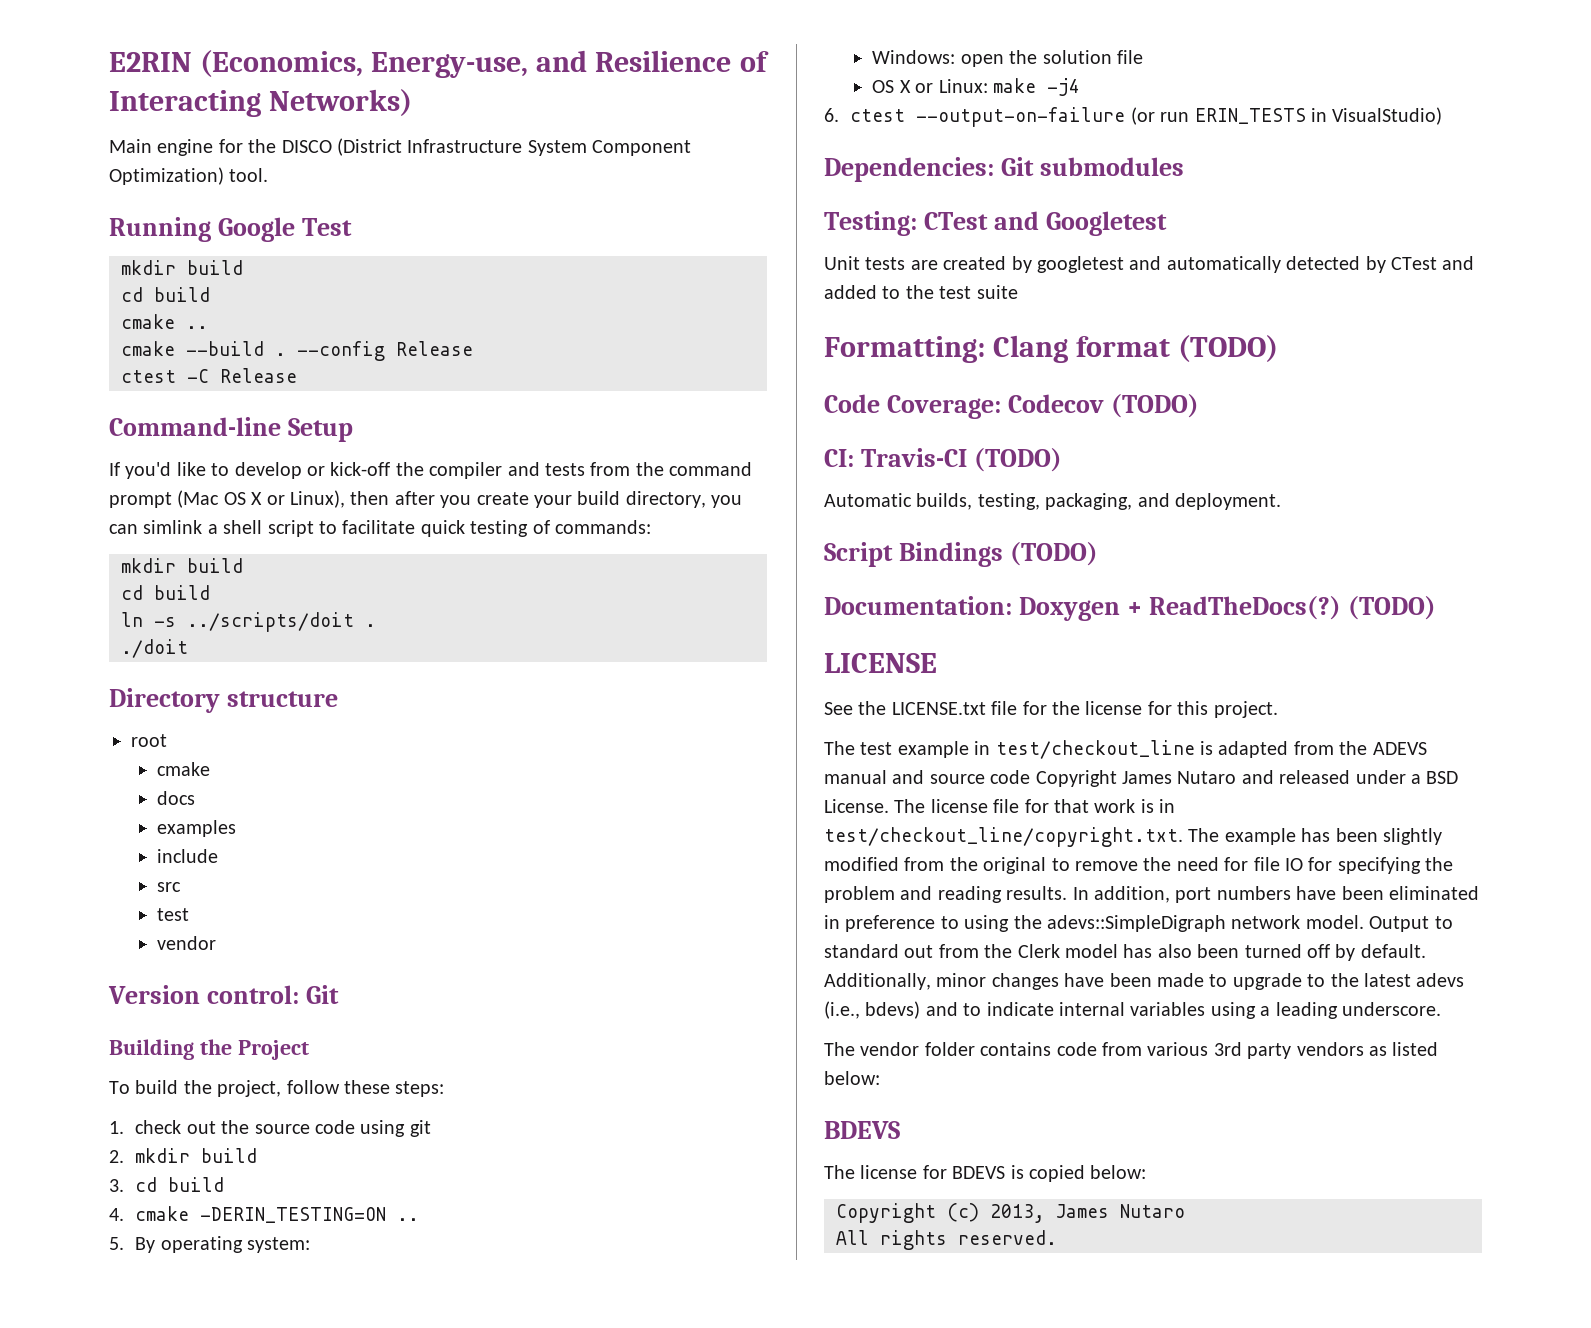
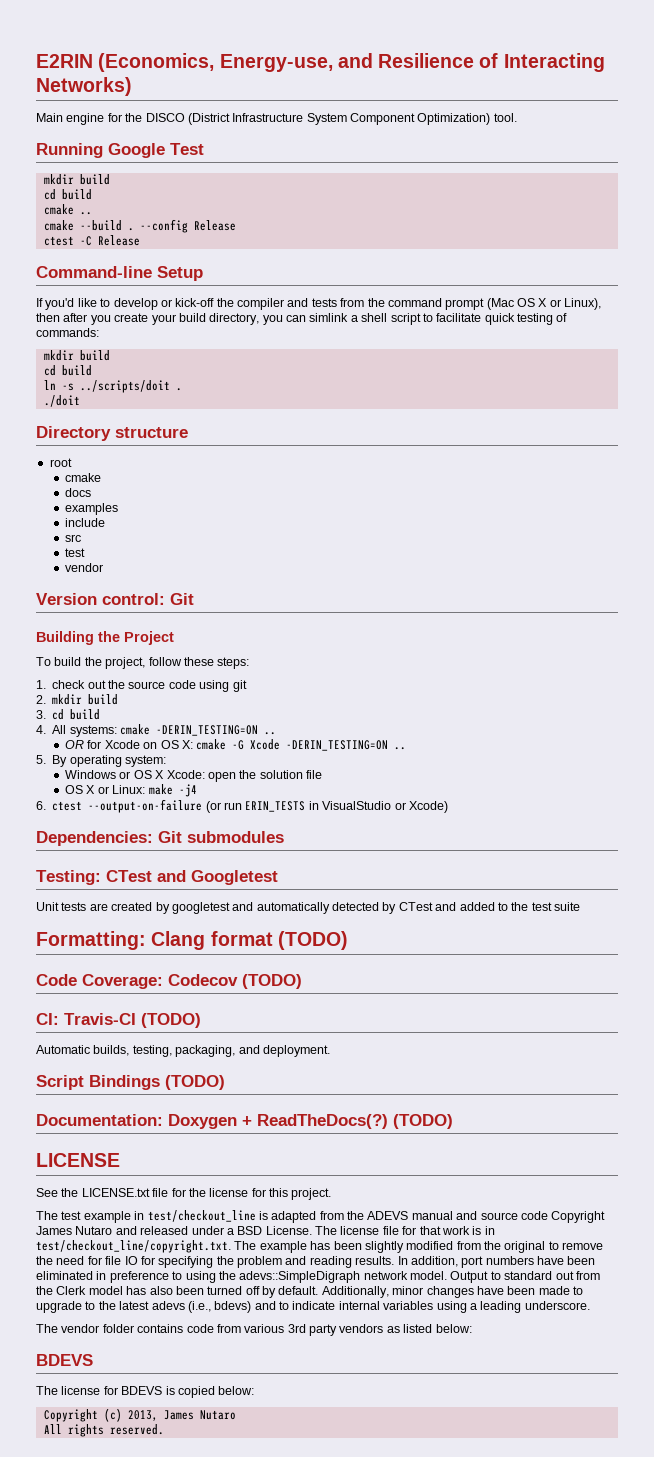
- 4. cmake -DERIN_TESTING=ON ..
+ 4. All systems: cmake -DERIN_TESTING=ON ..
+ OR for Xcode on OS X: cmake -G Xcode -DERIN_TESTING=ON ..
- Windows: open the solution file
+ Windows or OS X Xcode: open the solution file
- 6. ctest --output-on-failure (or run ERIN_TESTS in VisualStudio)
+ 6. ctest --output-on-failure (or run ERIN_TESTS in VisualStudio or Xcode)

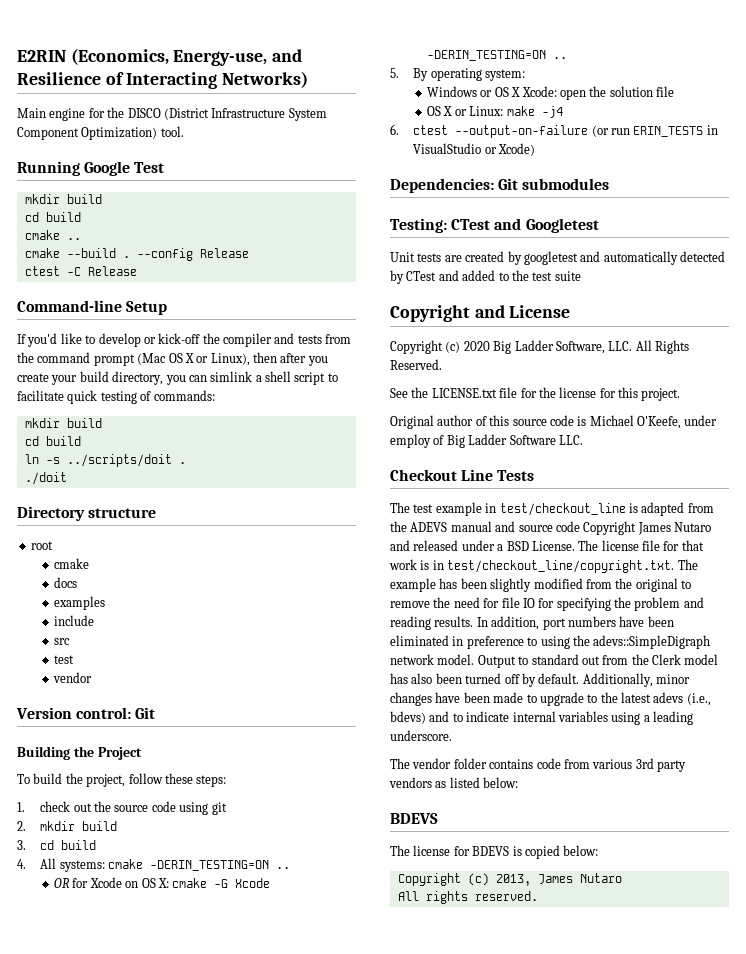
- Formatting: Clang format (TODO)
- Code Coverage: Codecov (TODO)
- CI: Travis-CI (TODO)
- Automatic builds, testing, packaging, and deployment.
- Script Bindings (TODO)
- Documentation: Doxygen + ReadTheDocs(?) (TODO)
- LICENSE
+ Copyright and License
+ Copyright (c) 2020 Big Ladder Software, LLC. All Rights Reserved.
+ Original author of this source code is Michael O'Keefe, under employ of Big Ladder Software LLC.
+ Checkout Line Tests

